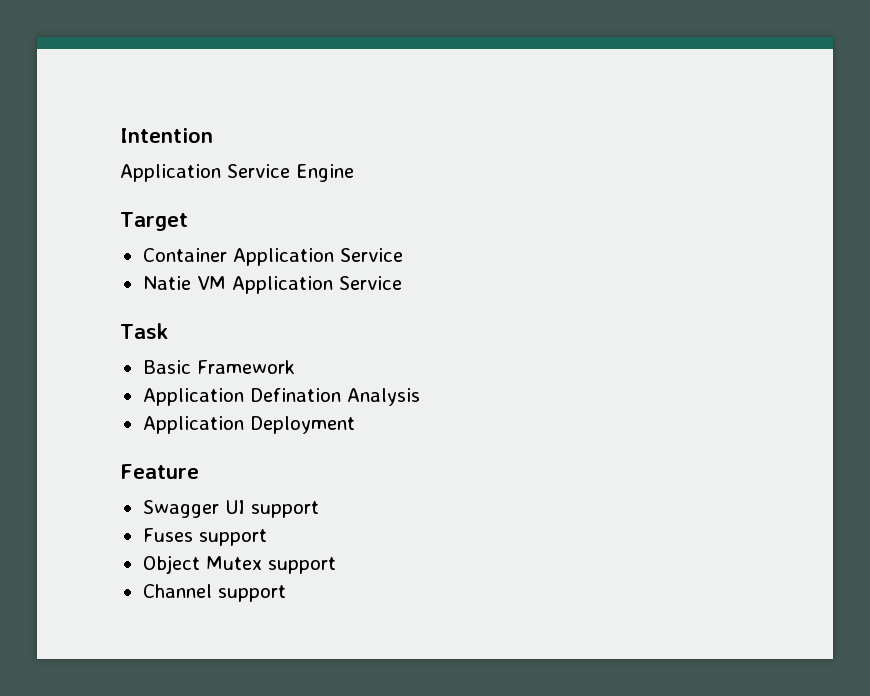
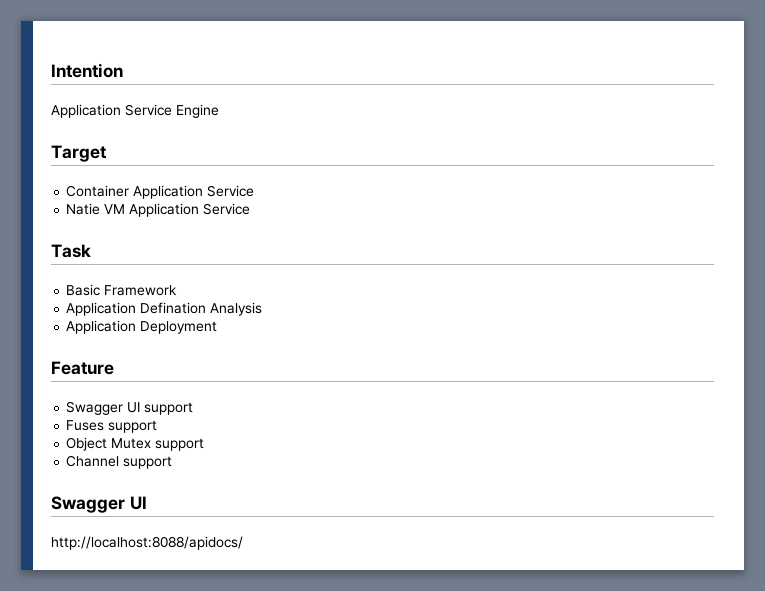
  Channel support
+ Swagger UI
+ http://localhost:8088/apidocs/

